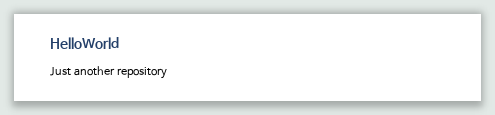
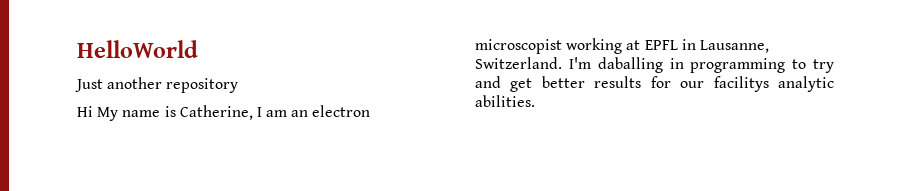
+ Hi My name is Catherine, I am an electron microscopist working at EPFL in Lausanne, Switzerland. I'm daballing in programming to try and get better results for our facilitys analytic abilities.

